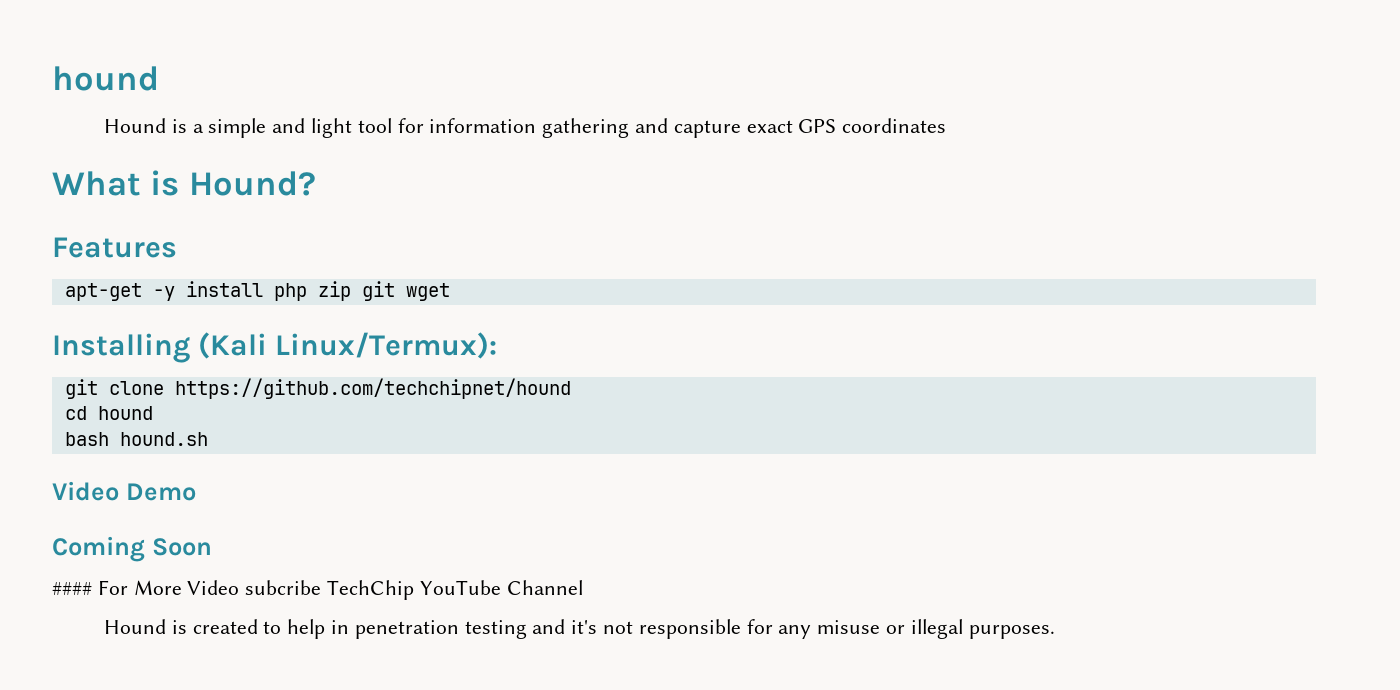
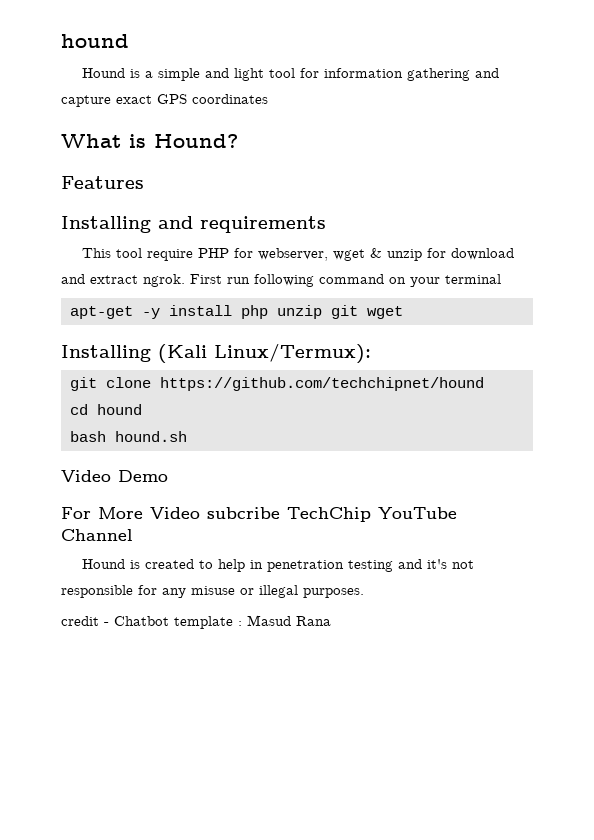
+ Installing and requirements
+ This tool require PHP for webserver, wget & unzip for download and extract ngrok. First run following command on your terminal
- apt-get -y install php zip git wget
+ apt-get -y install php unzip git wget
- Coming Soon
- #### For More Video subcribe TechChip YouTube Channel
+ For More Video subcribe TechChip YouTube Channel
+ credit - Chatbot template : Masud Rana

